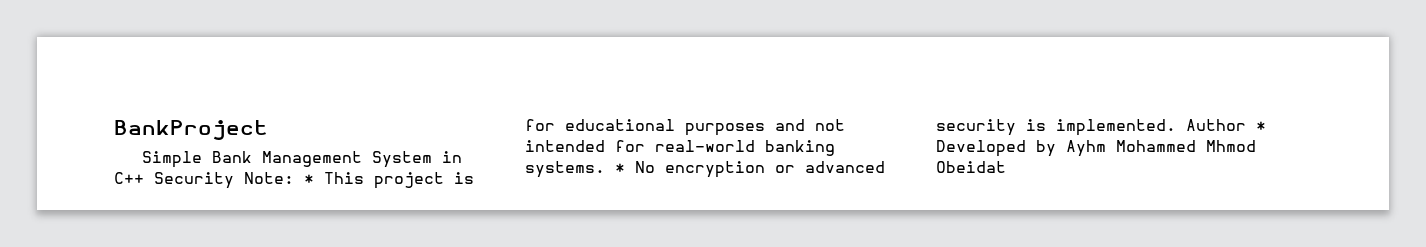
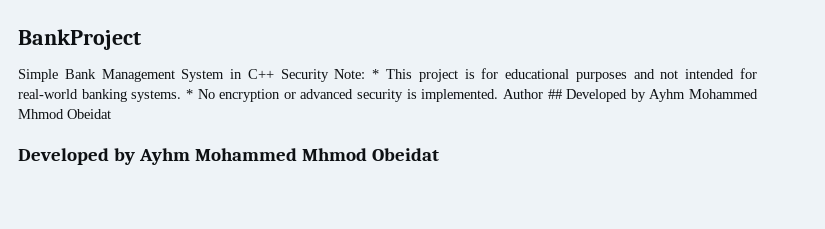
- Author * Developed by Ayhm Mohammed Mhmod Obeidat
+ Author ## Developed by Ayhm Mohammed Mhmod Obeidat
+ Developed by Ayhm Mohammed Mhmod Obeidat

